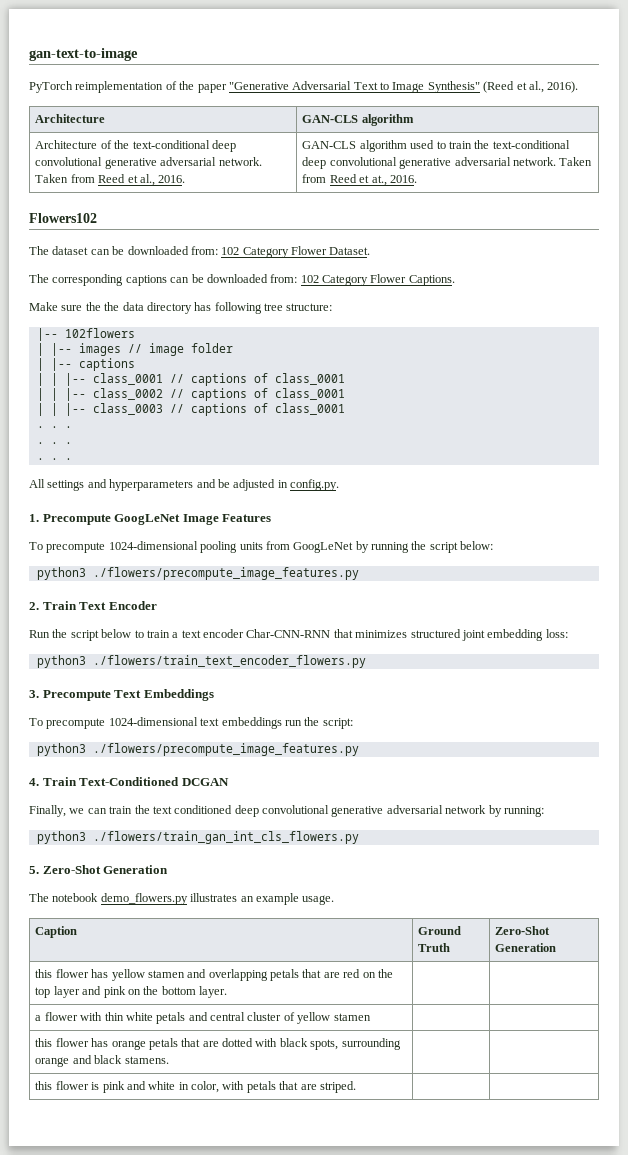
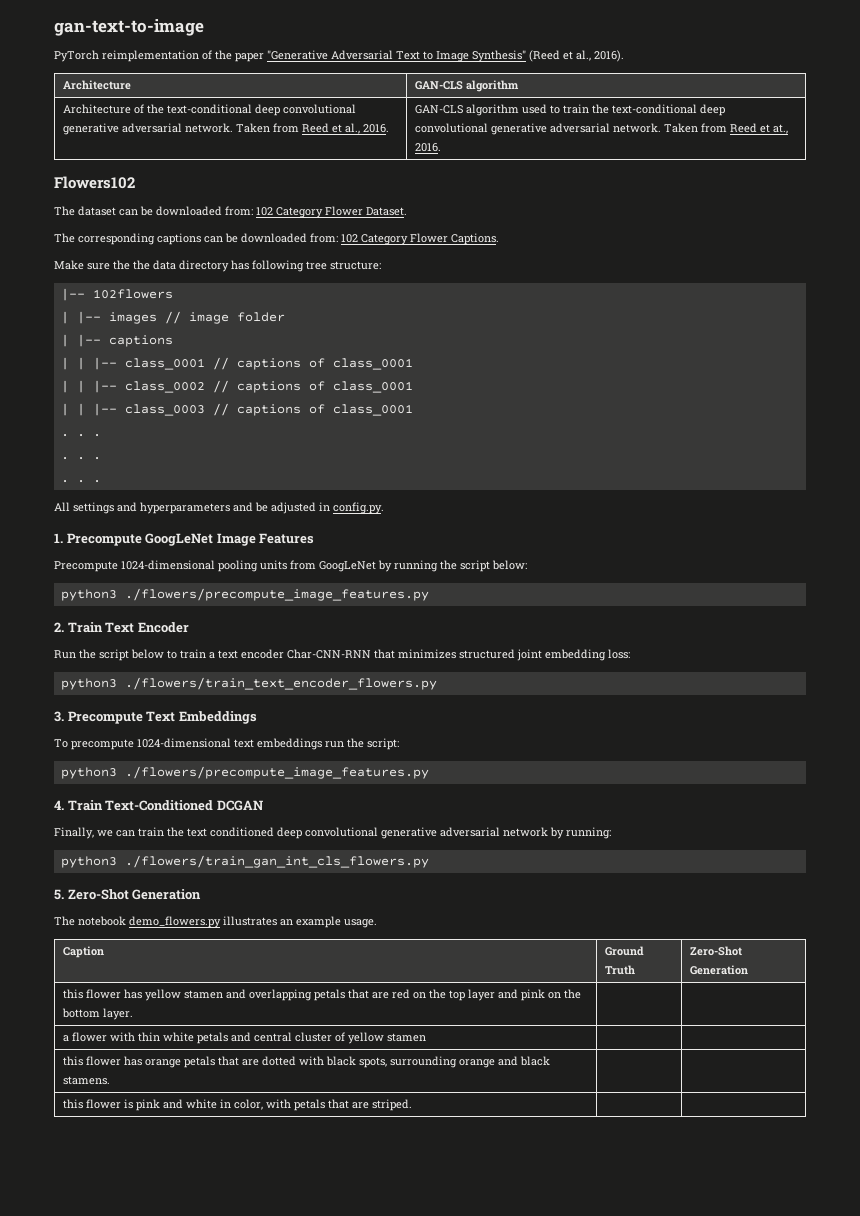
- To precompute 1024-dimensional pooling units from GoogLeNet by running the script below:
+ Precompute 1024-dimensional pooling units from GoogLeNet by running the script below:

